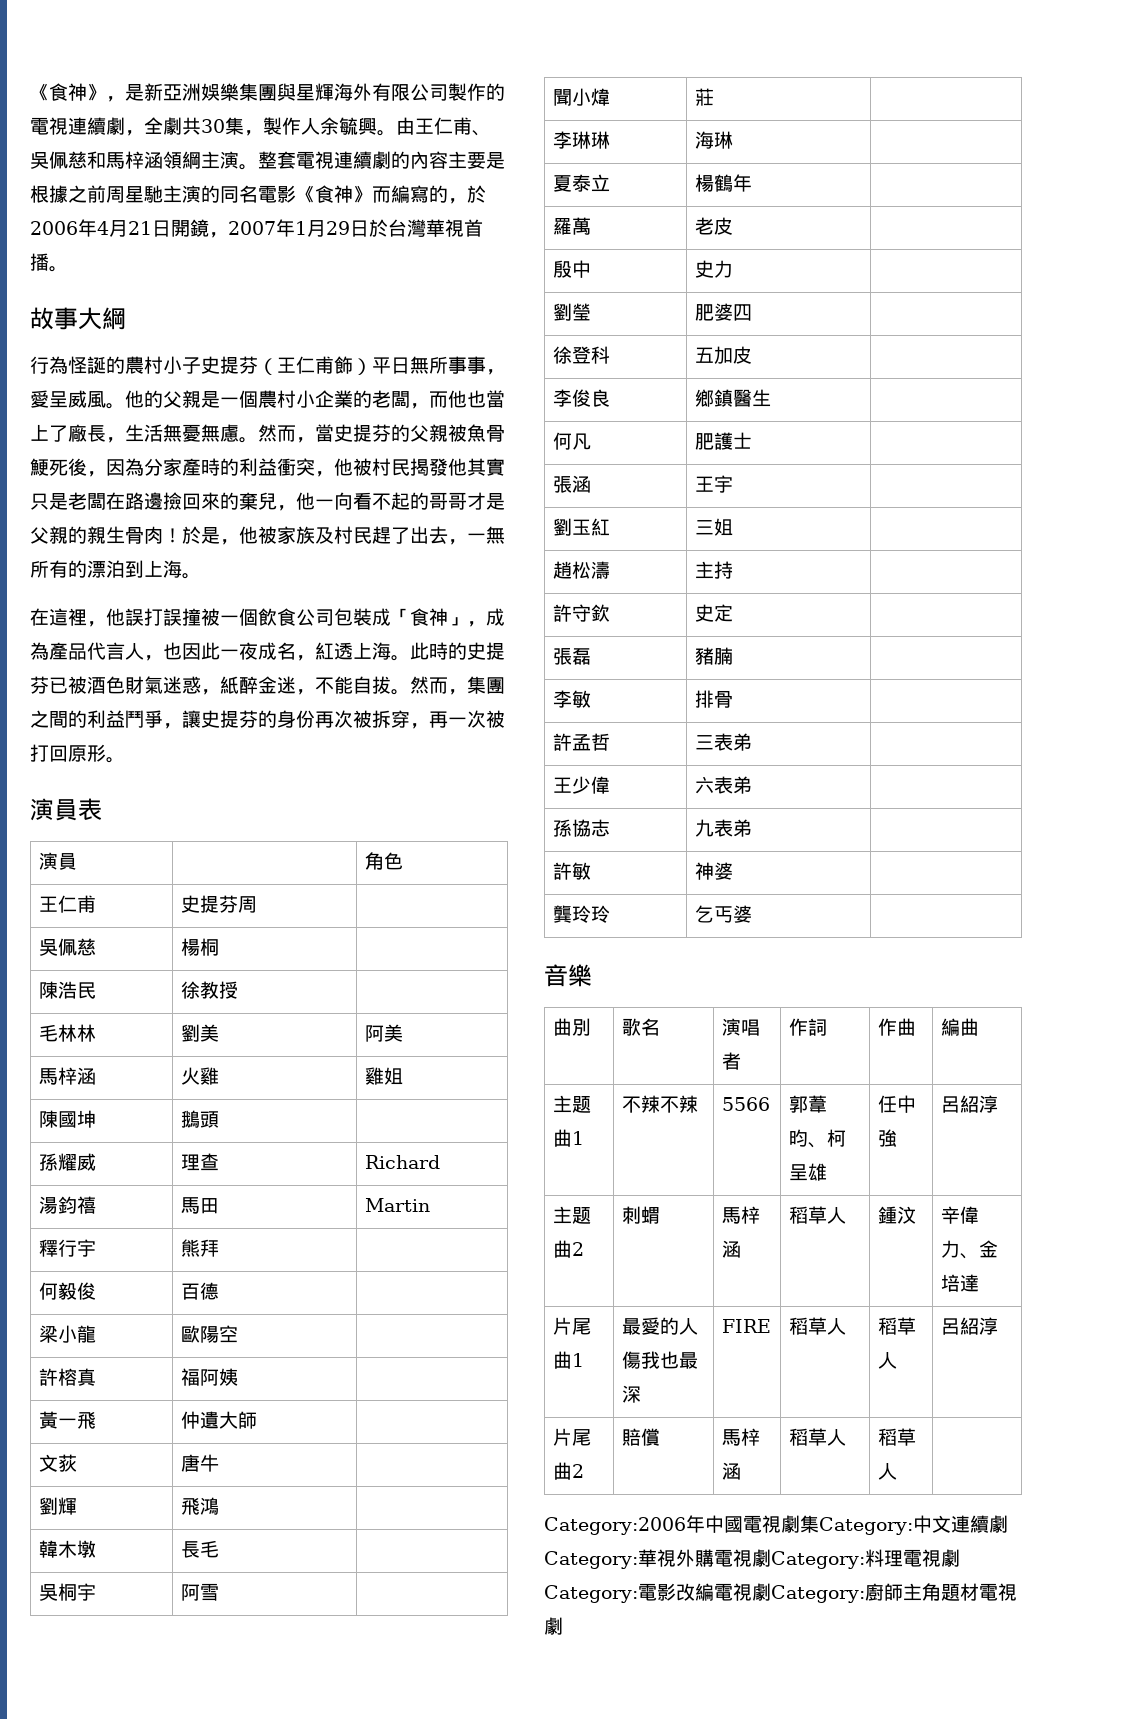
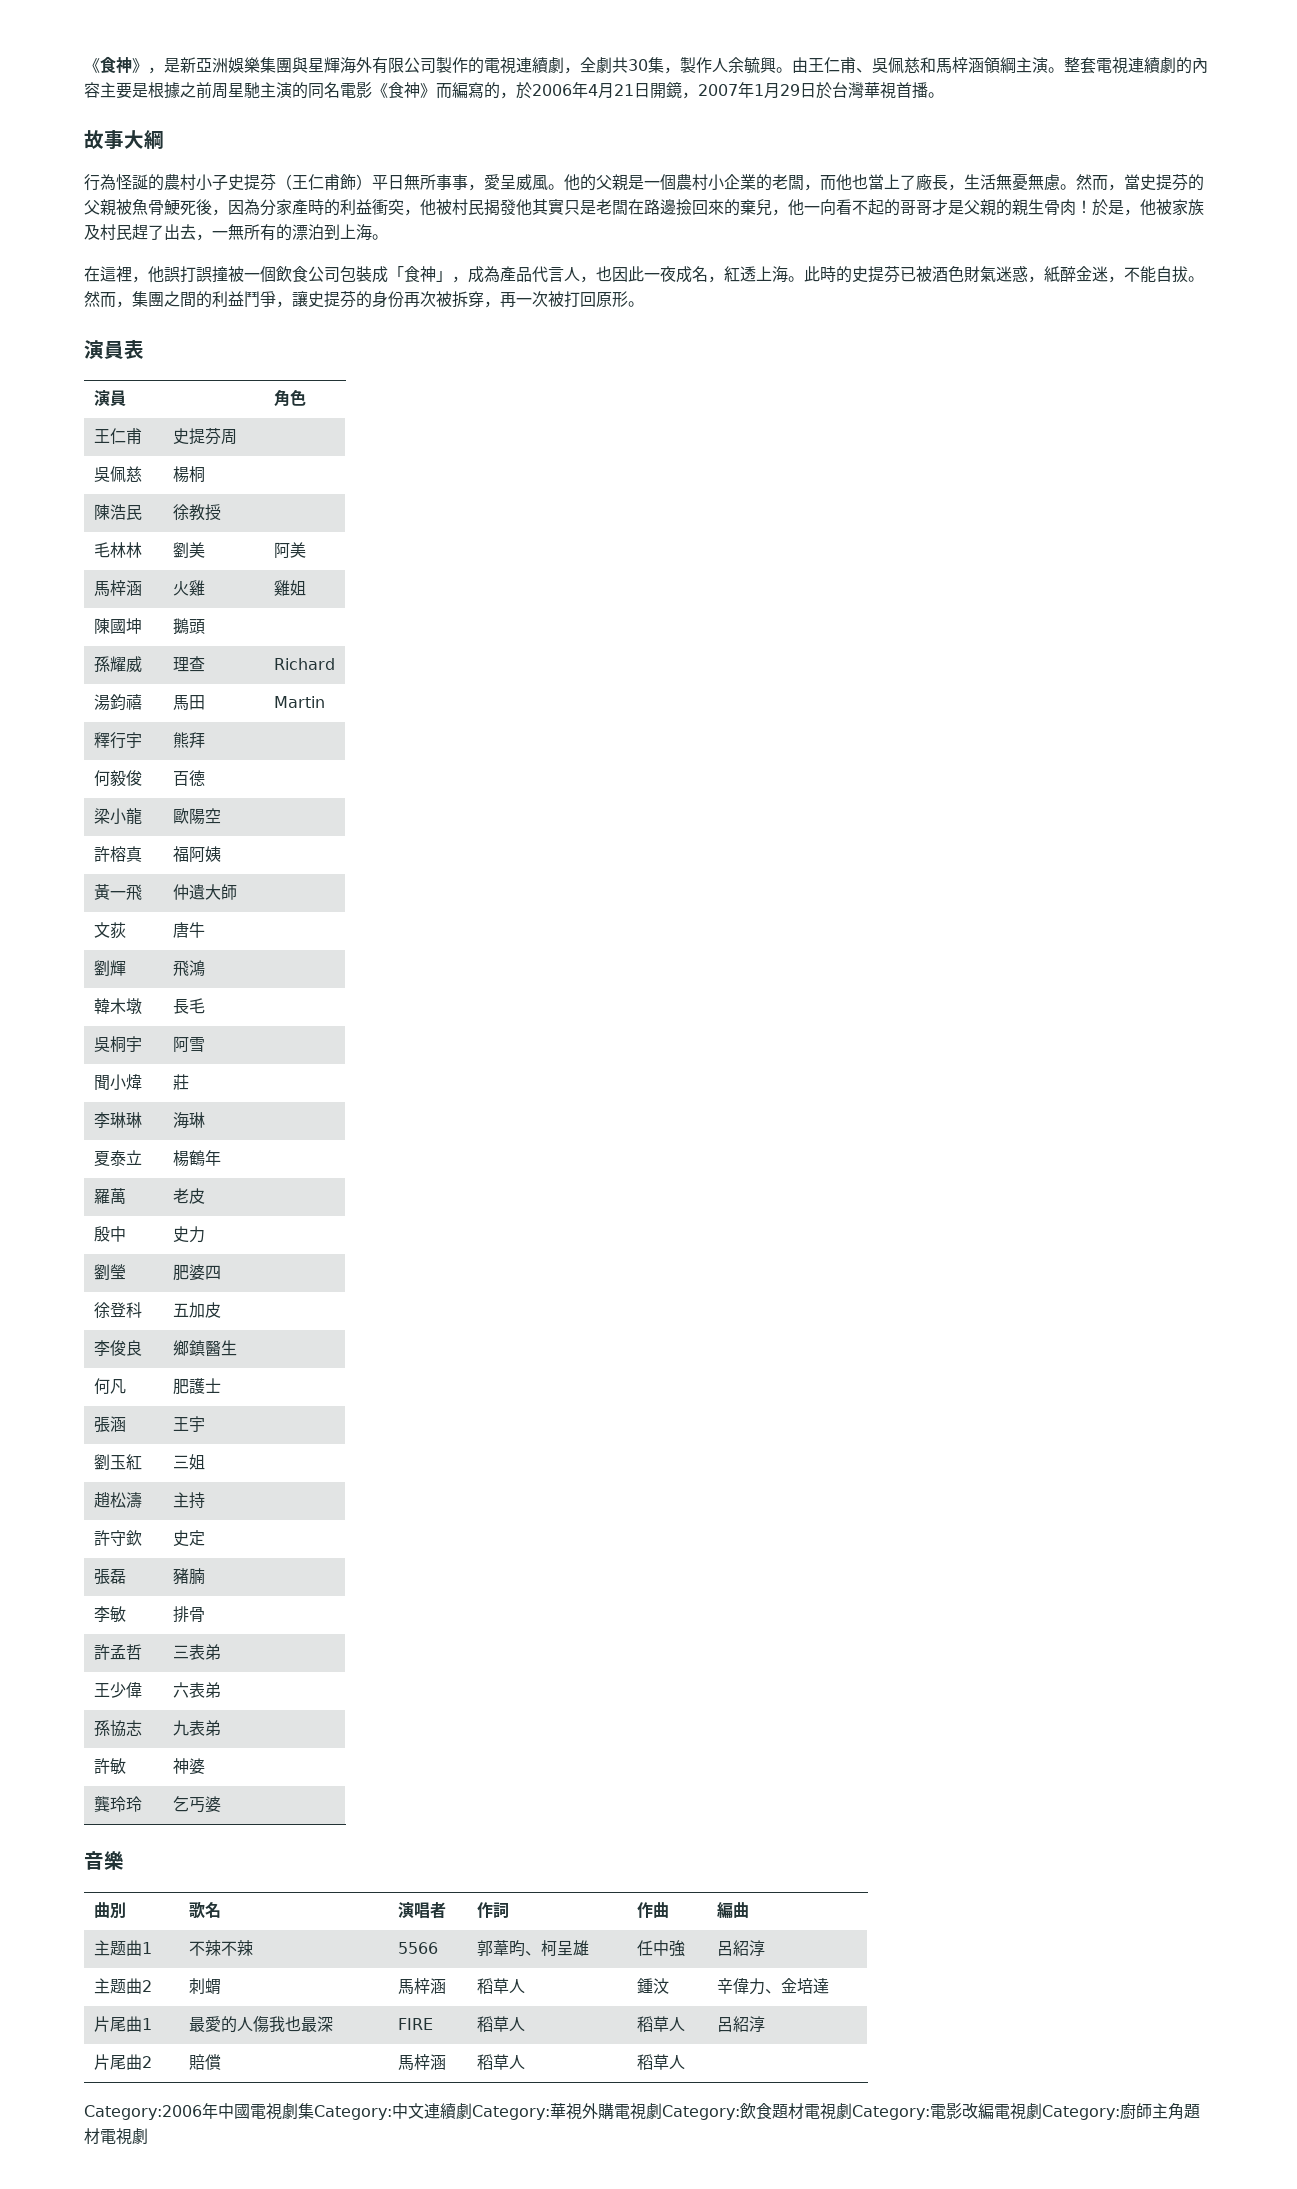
- Category:2006年中國電視劇集Category:中文連續劇Category:華視外購電視劇Category:料理電視劇Category:電影改編電視劇Category:廚師主角題材電視劇
+ Category:2006年中國電視劇集Category:中文連續劇Category:華視外購電視劇Category:飲食題材電視劇Category:電影改編電視劇Category:廚師主角題材電視劇

